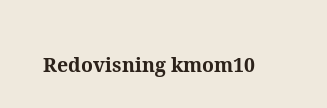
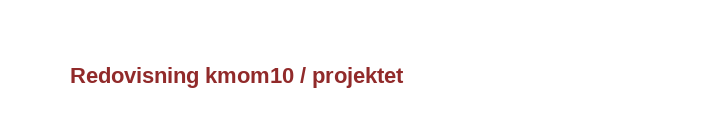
- Redovisning kmom10
+ Redovisning kmom10 / projektet

